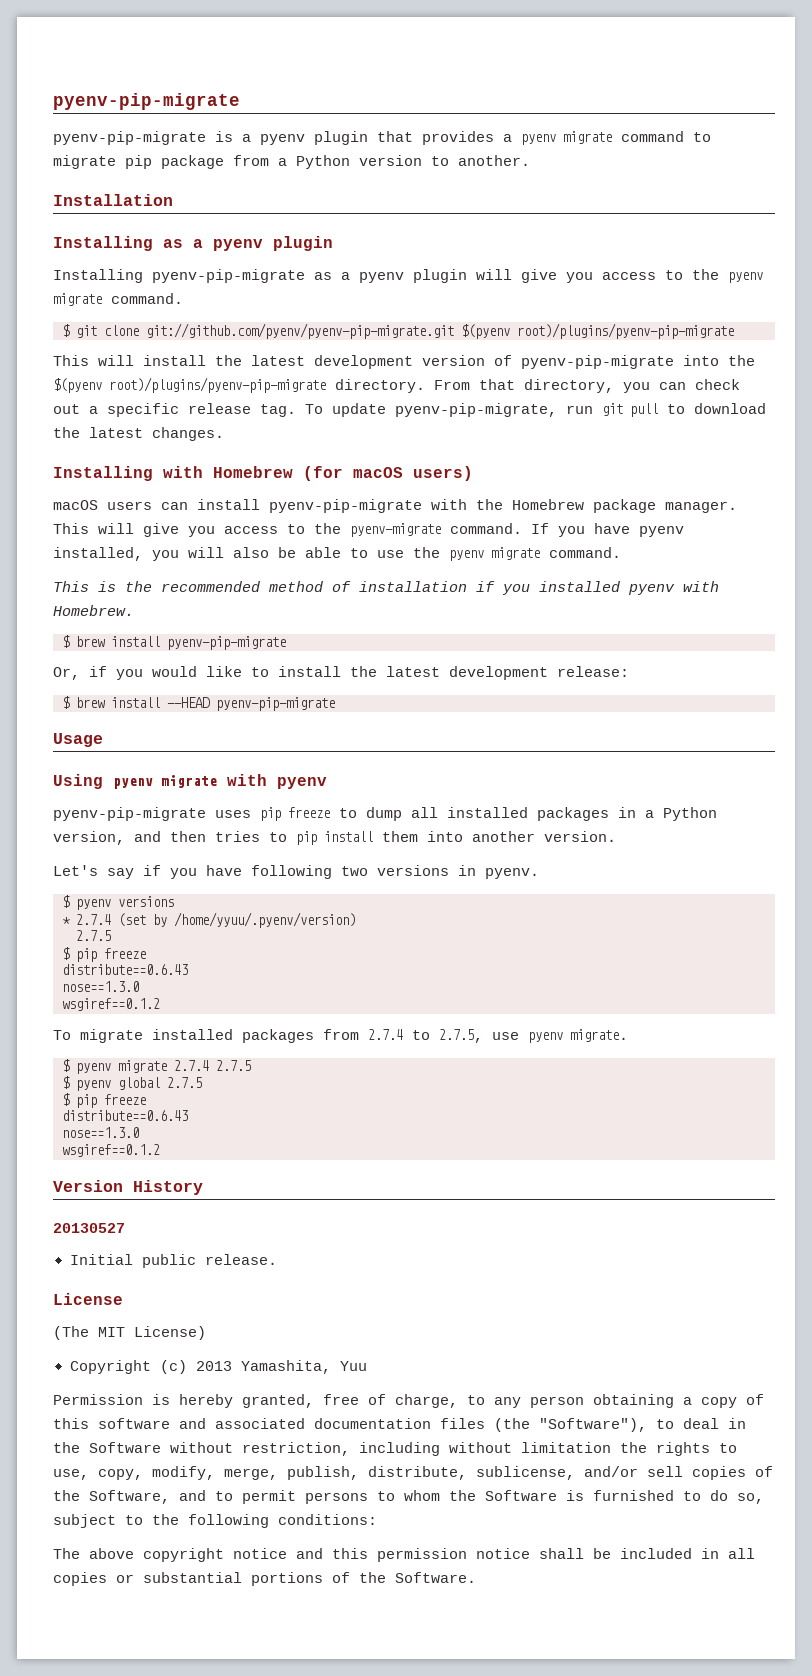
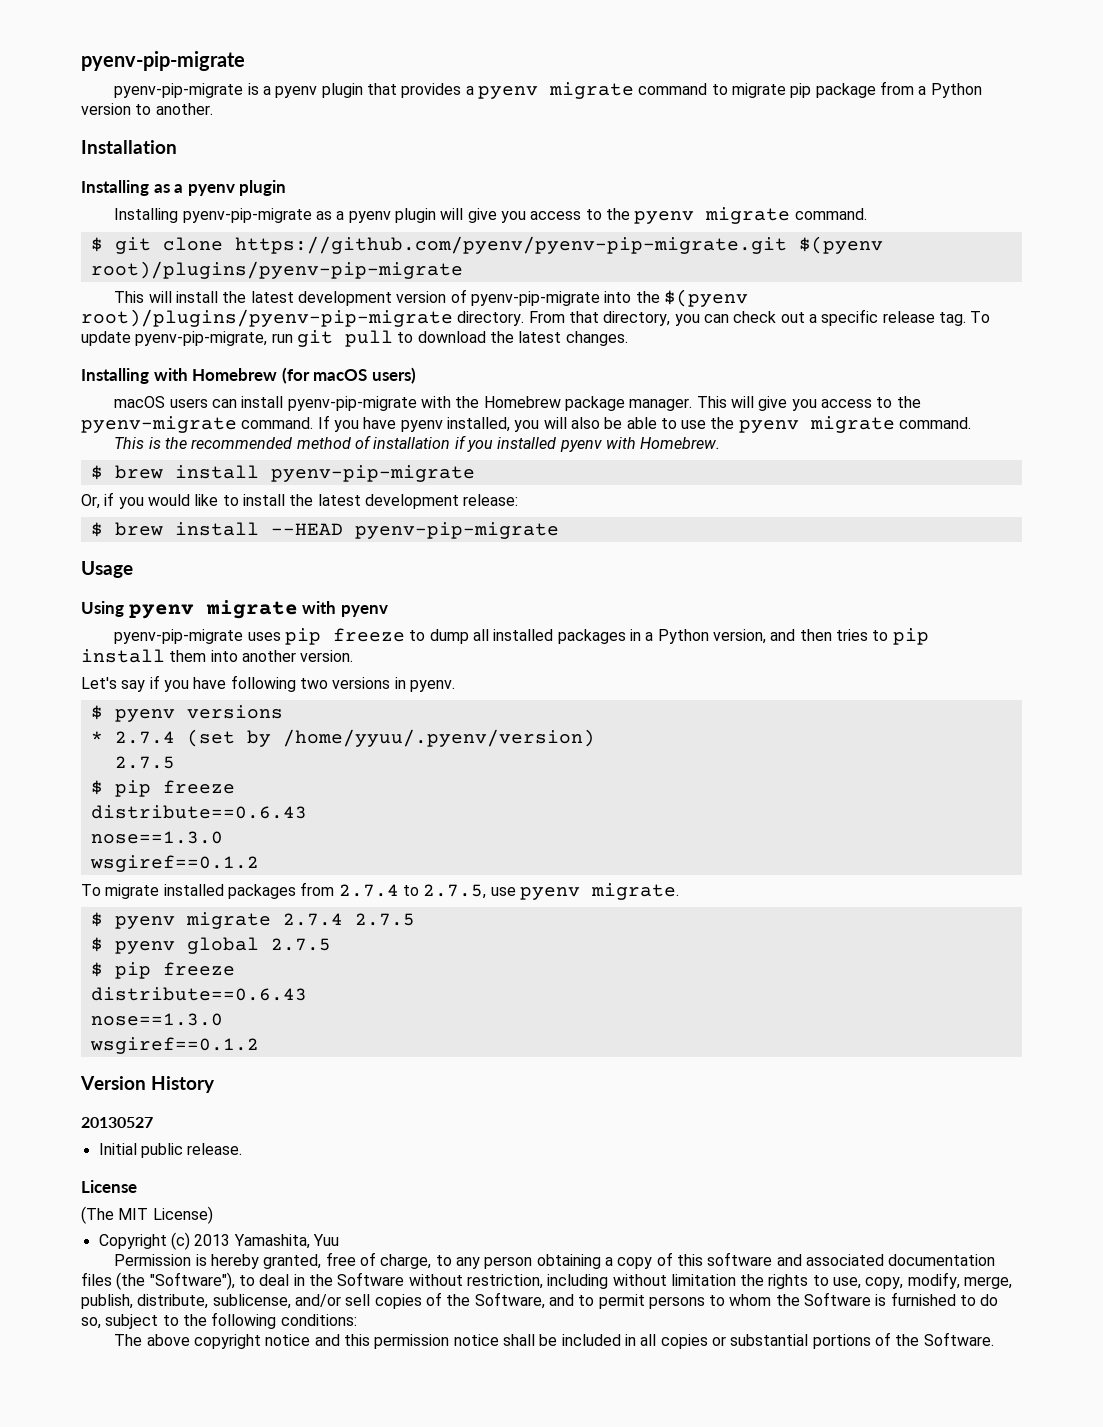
- $ git clone git://github.com/pyenv/pyenv-pip-migrate.git $(pyenv root)/plugins/pyenv-pip-migrate
+ $ git clone https://github.com/pyenv/pyenv-pip-migrate.git $(pyenv root)/plugins/pyenv-pip-migrate

